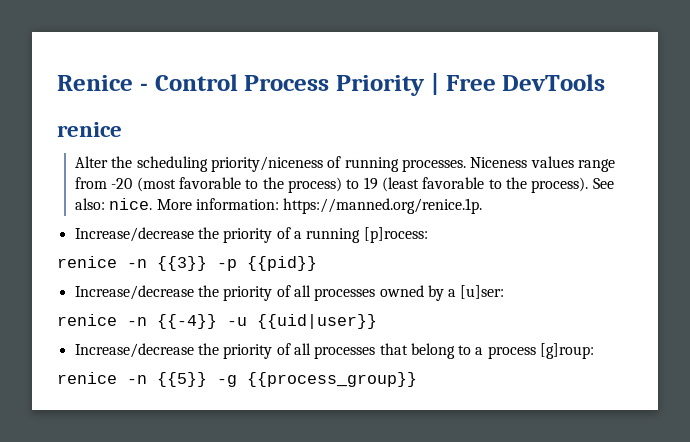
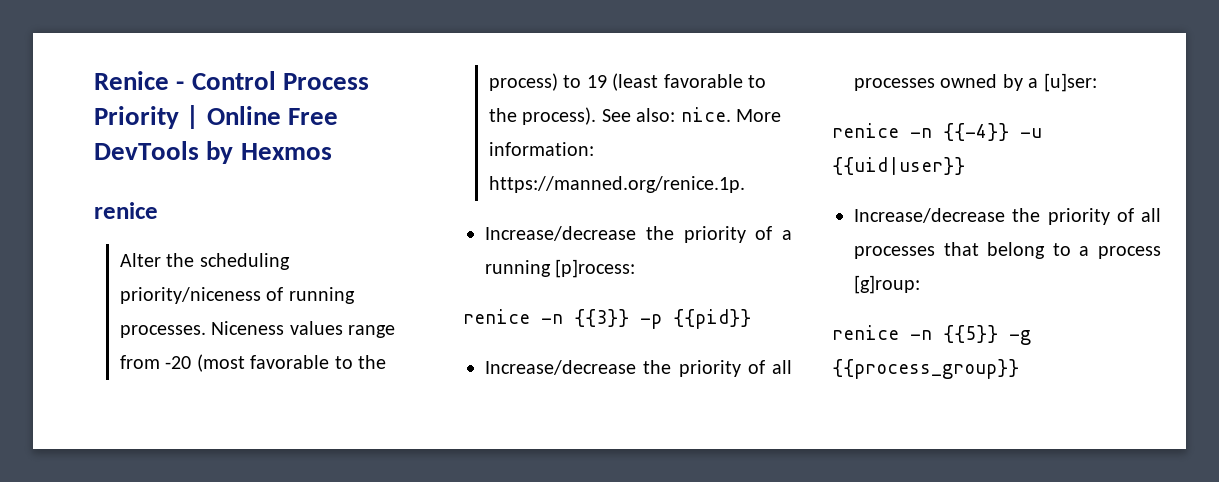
- Renice - Control Process Priority | Free DevTools
+ Renice - Control Process Priority | Online Free DevTools by Hexmos

